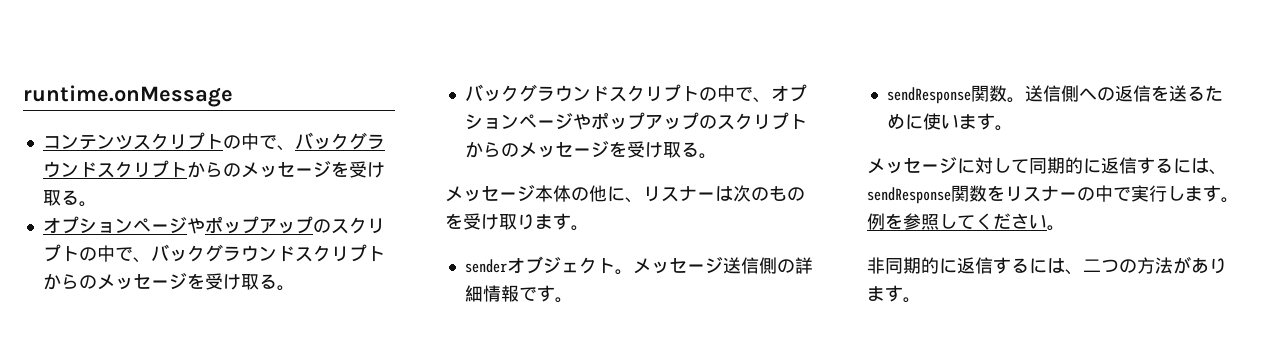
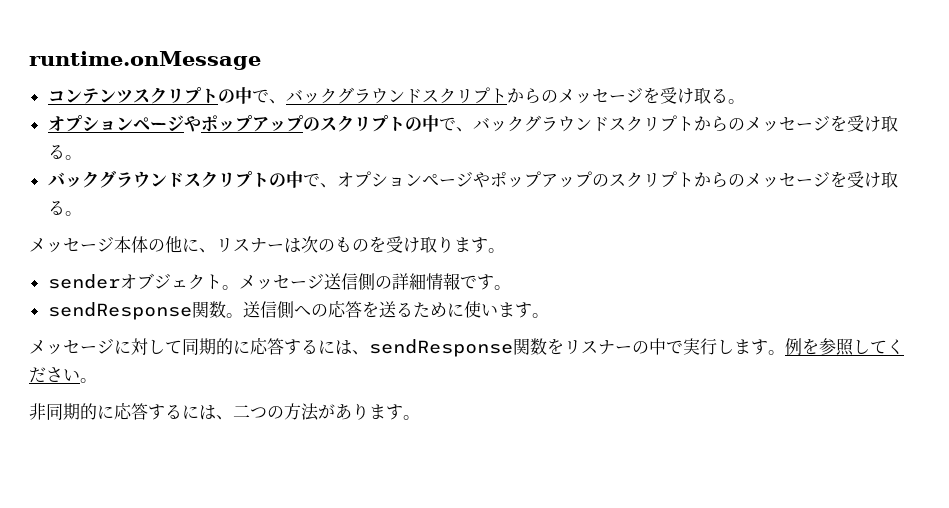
- 送信側への返信を送るために使います。
+ 送信側への応答を送るために使います。
- メッセージに対して同期的に返信するには、sendResponse関数をリスナーの中で実行します。
+ メッセージに対して同期的に応答するには、sendResponse関数をリスナーの中で実行します。
- 非同期的に返信するには、二つの方法があります。
+ 非同期的に応答するには、二つの方法があります。

